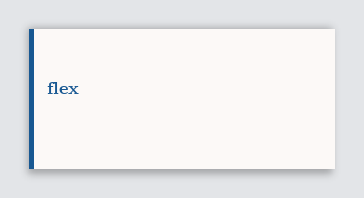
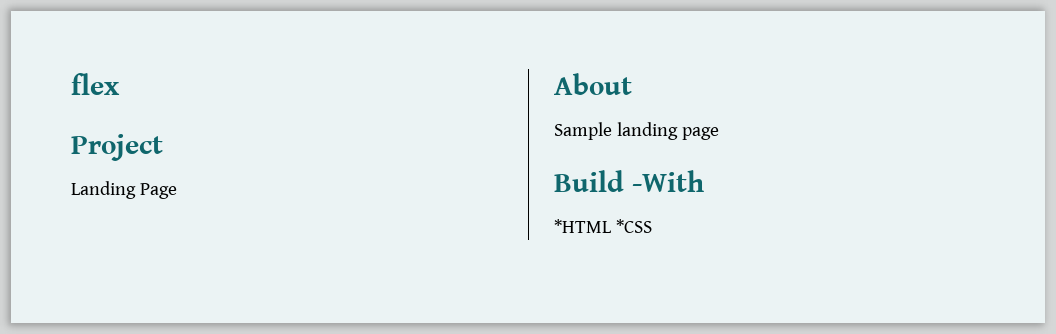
+ Project
+ Landing Page
+ About
+ Sample landing page
+ Build -With
+ *HTML *CSS

